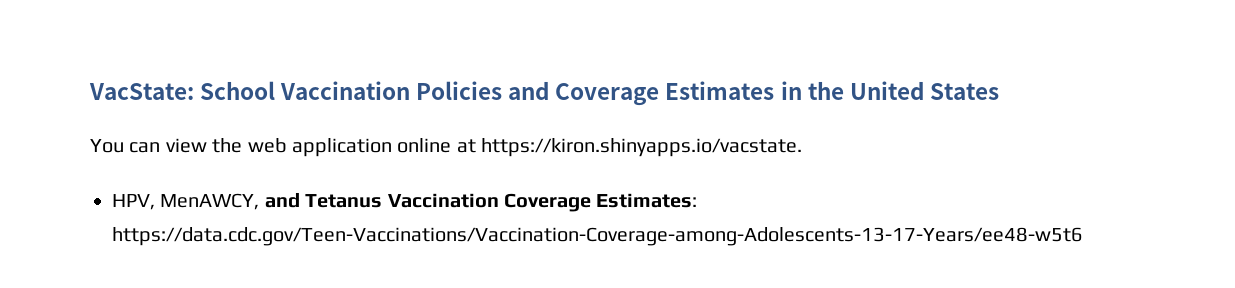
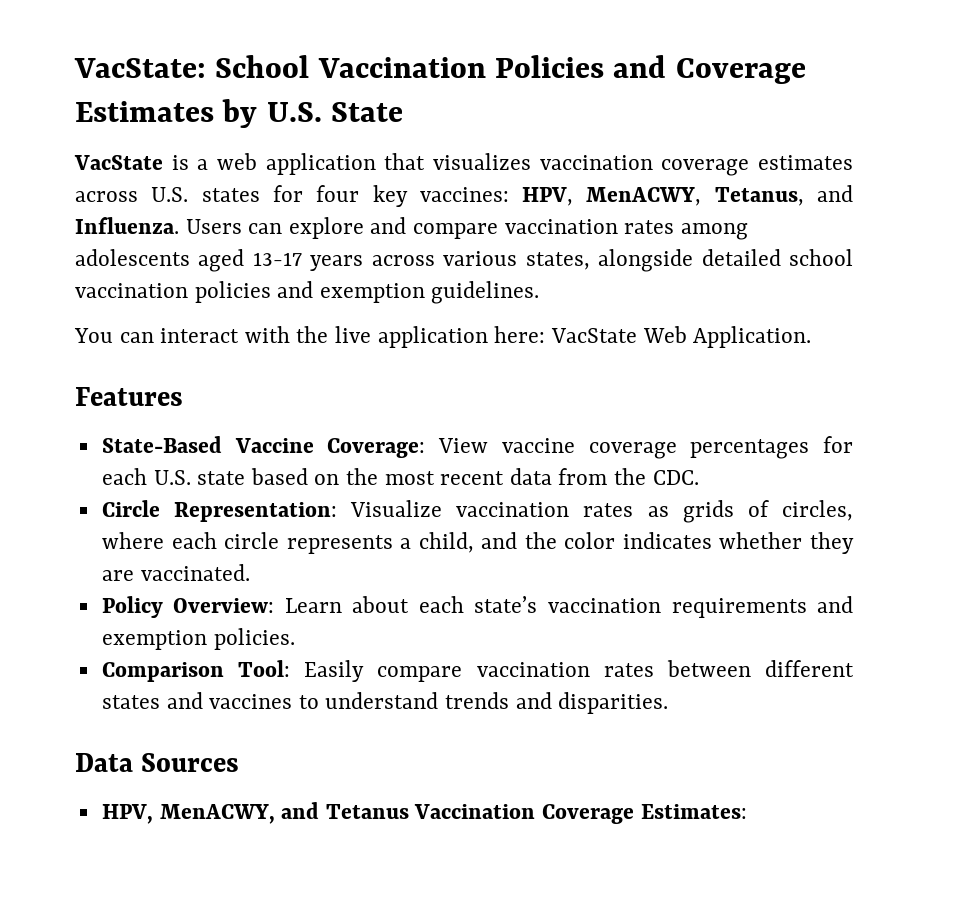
- VacState: School Vaccination Policies and Coverage Estimates in the United States
- You can view the web application online at https://kiron.shinyapps.io/vacstate.
- HPV, MenAWCY, and Tetanus Vaccination Coverage Estimates: https://data.cdc.gov/Teen-Vaccinations/Vaccination-Coverage-among-Adolescents-13-17-Years/ee48-w5t6
+ VacState: School Vaccination Policies and Coverage Estimates by U.S. State
+ VacState is a web application that visualizes vaccination coverage estimates across U.S. states for four key vaccines: HPV, MenACWY, Tetanus, and Influenza. Users can explore and compare vaccination rates among adolescents aged 13-17 years across various states, alongside detailed school vaccination policies and exemption guidelines.
+ You can interact with the live application here: VacState Web Application.
+ Features
+ State-Based Vaccine Coverage: View vaccine coverage percentages for each U.S. state based on the most recent data from the CDC.
+ Circle Representation: Visualize vaccination rates as grids of circles, where each circle represents a child, and the color indicates whether they are vaccinated.
+ Policy Overview: Learn about each state’s vaccination requirements and exemption policies.
+ Comparison Tool: Easily compare vaccination rates between different states and vaccines to understand trends and disparities.
+ Data Sources
+ HPV, MenACWY, and Tetanus Vaccination Coverage Estimates:

